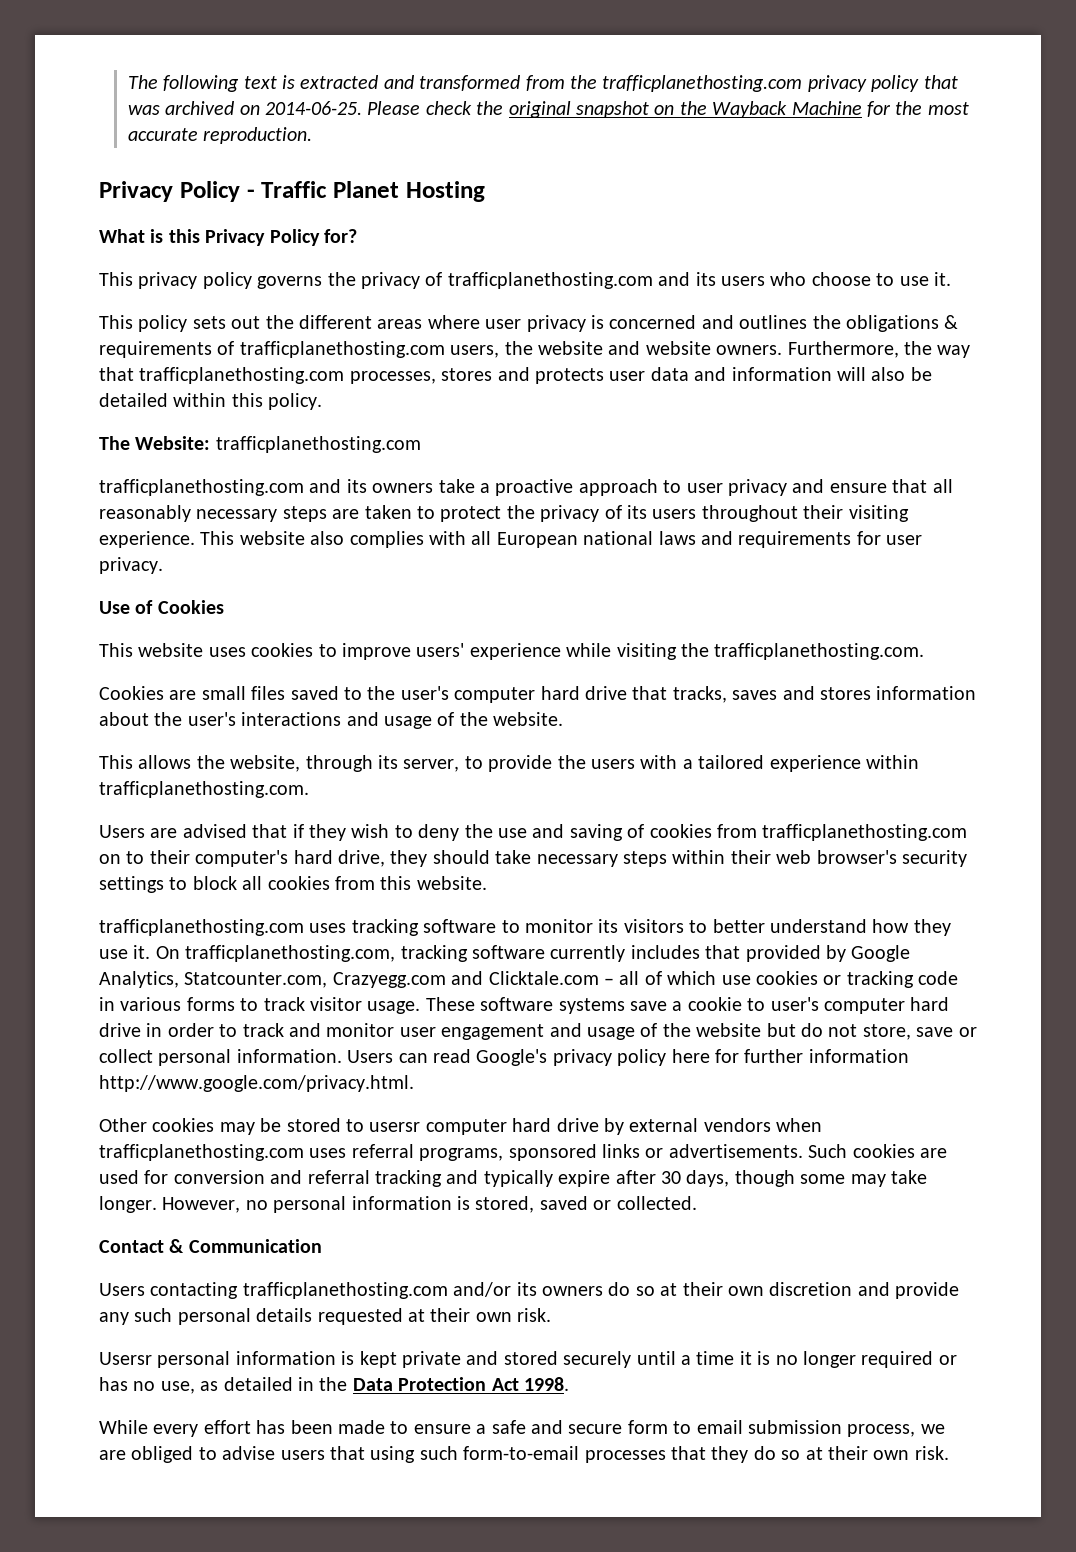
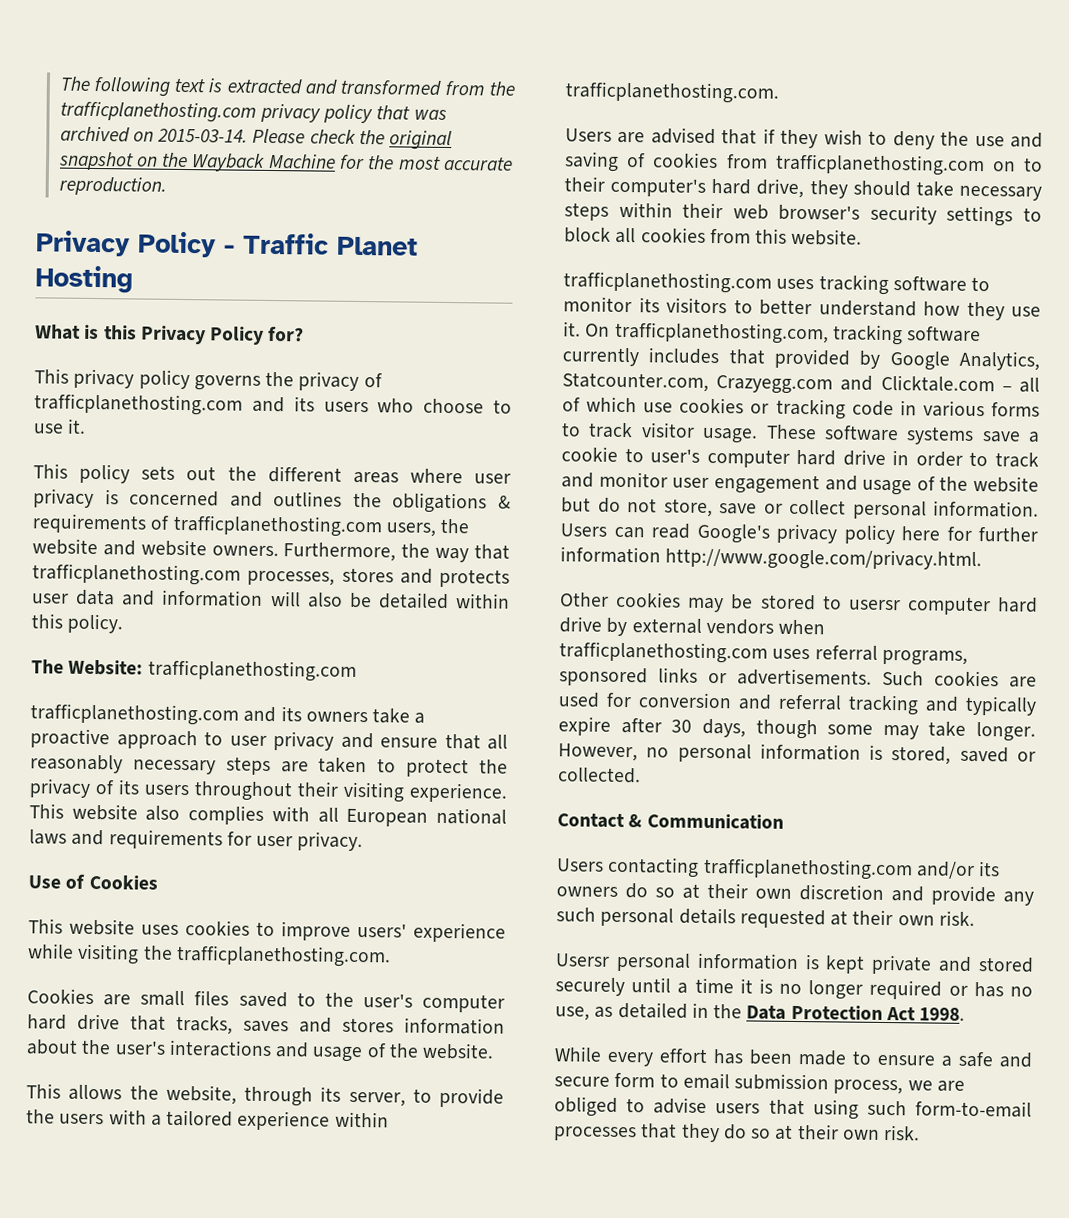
- The following text is extracted and transformed from the trafficplanethosting.com privacy policy that was archived on 2014-06-25.
+ The following text is extracted and transformed from the trafficplanethosting.com privacy policy that was archived on 2015-03-14.

